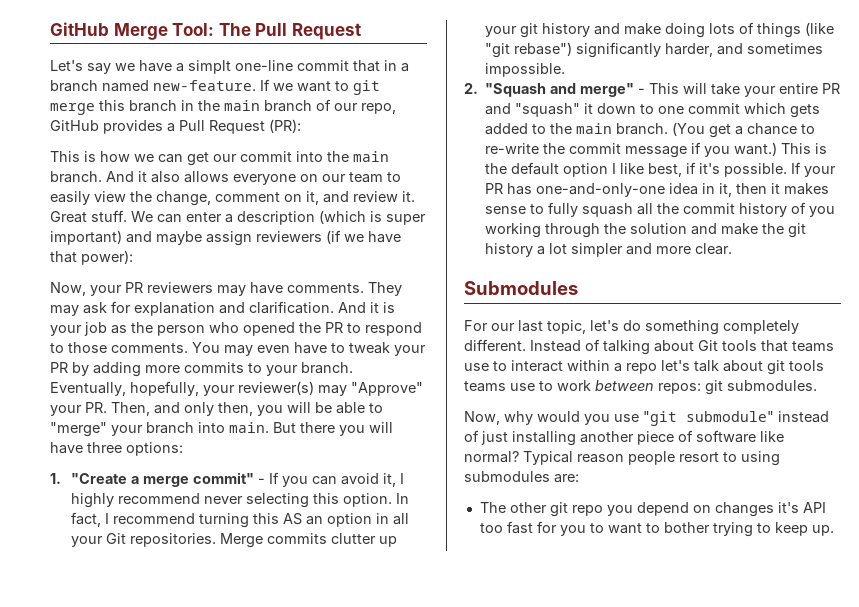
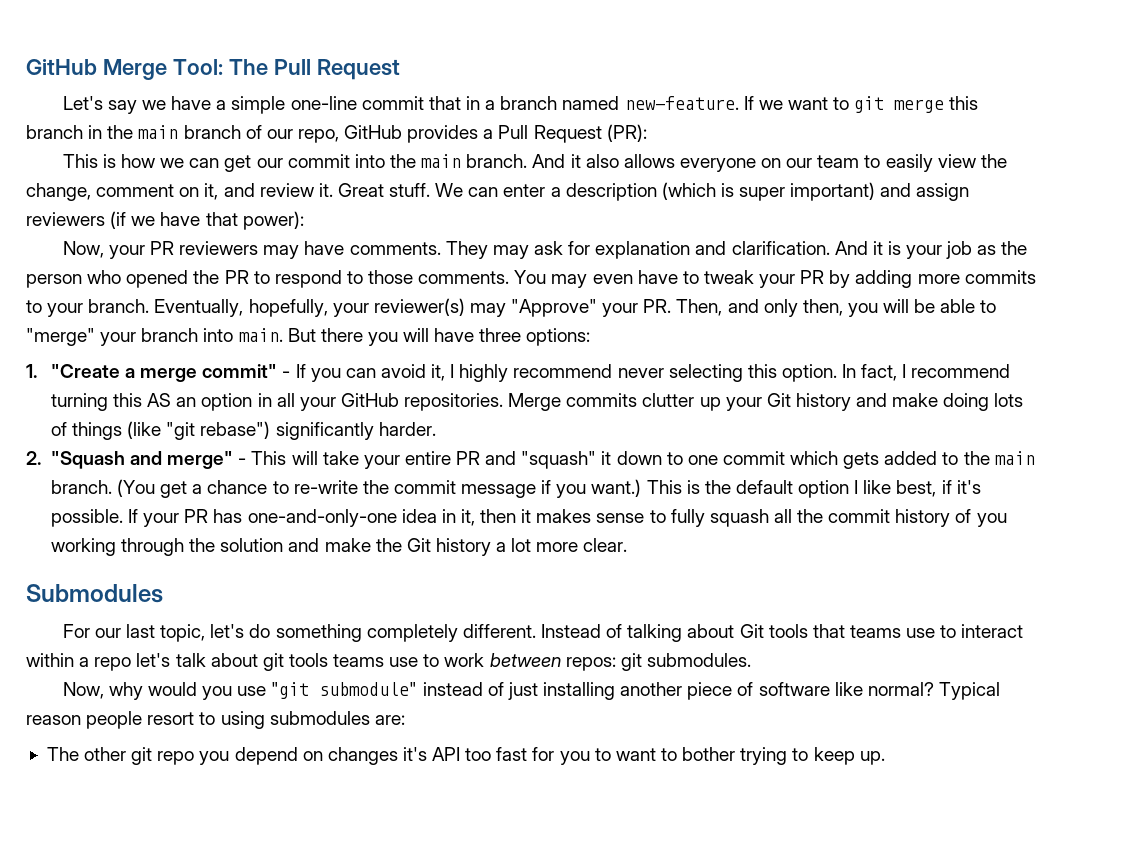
- Let's say we have a simplt one-line commit that in a branch named new-feature.
+ Let's say we have a simple one-line commit that in a branch named new-feature.
- We can enter a description (which is super important) and maybe assign reviewers (if we have that power):
+ We can enter a description (which is super important) and assign reviewers (if we have that power):
- In fact, I recommend turning this AS an option in all your Git repositories.
+ In fact, I recommend turning this AS an option in all your GitHub repositories.
- Merge commits clutter up your git history and make doing lots of things (like "git rebase") significantly harder, and sometimes impossible.
+ Merge commits clutter up your Git history and make doing lots of things (like "git rebase") significantly harder.
- If your PR has one-and-only-one idea in it, then it makes sense to fully squash all the commit history of you working through the solution and make the git history a lot simpler and more clear.
+ If your PR has one-and-only-one idea in it, then it makes sense to fully squash all the commit history of you working through the solution and make the Git history a lot more clear.

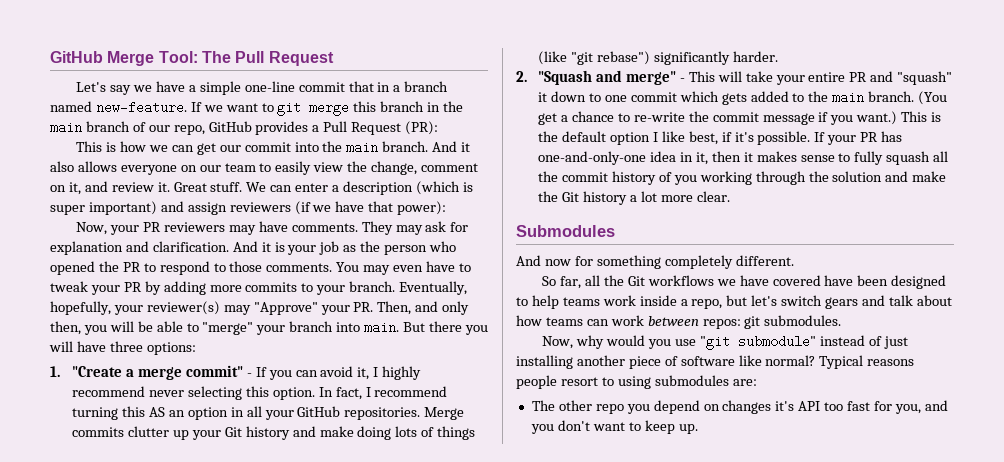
- For our last topic, let's do something completely different. Instead of talking about Git tools that teams use to interact within a repo let's talk about git tools teams use to work between repos: git submodules.
+ And now for something completely different.
+ So far, all the Git workflows we have covered have been designed to help teams work inside a repo, but let's switch gears and talk about how teams can work between repos: git submodules.
- Typical reason people resort to using submodules are:
+ Typical reasons people resort to using submodules are:
- The other git repo you depend on changes it's API too fast for you to want to bother trying to keep up.
+ The other repo you depend on changes it's API too fast for you, and you don't want to keep up.

